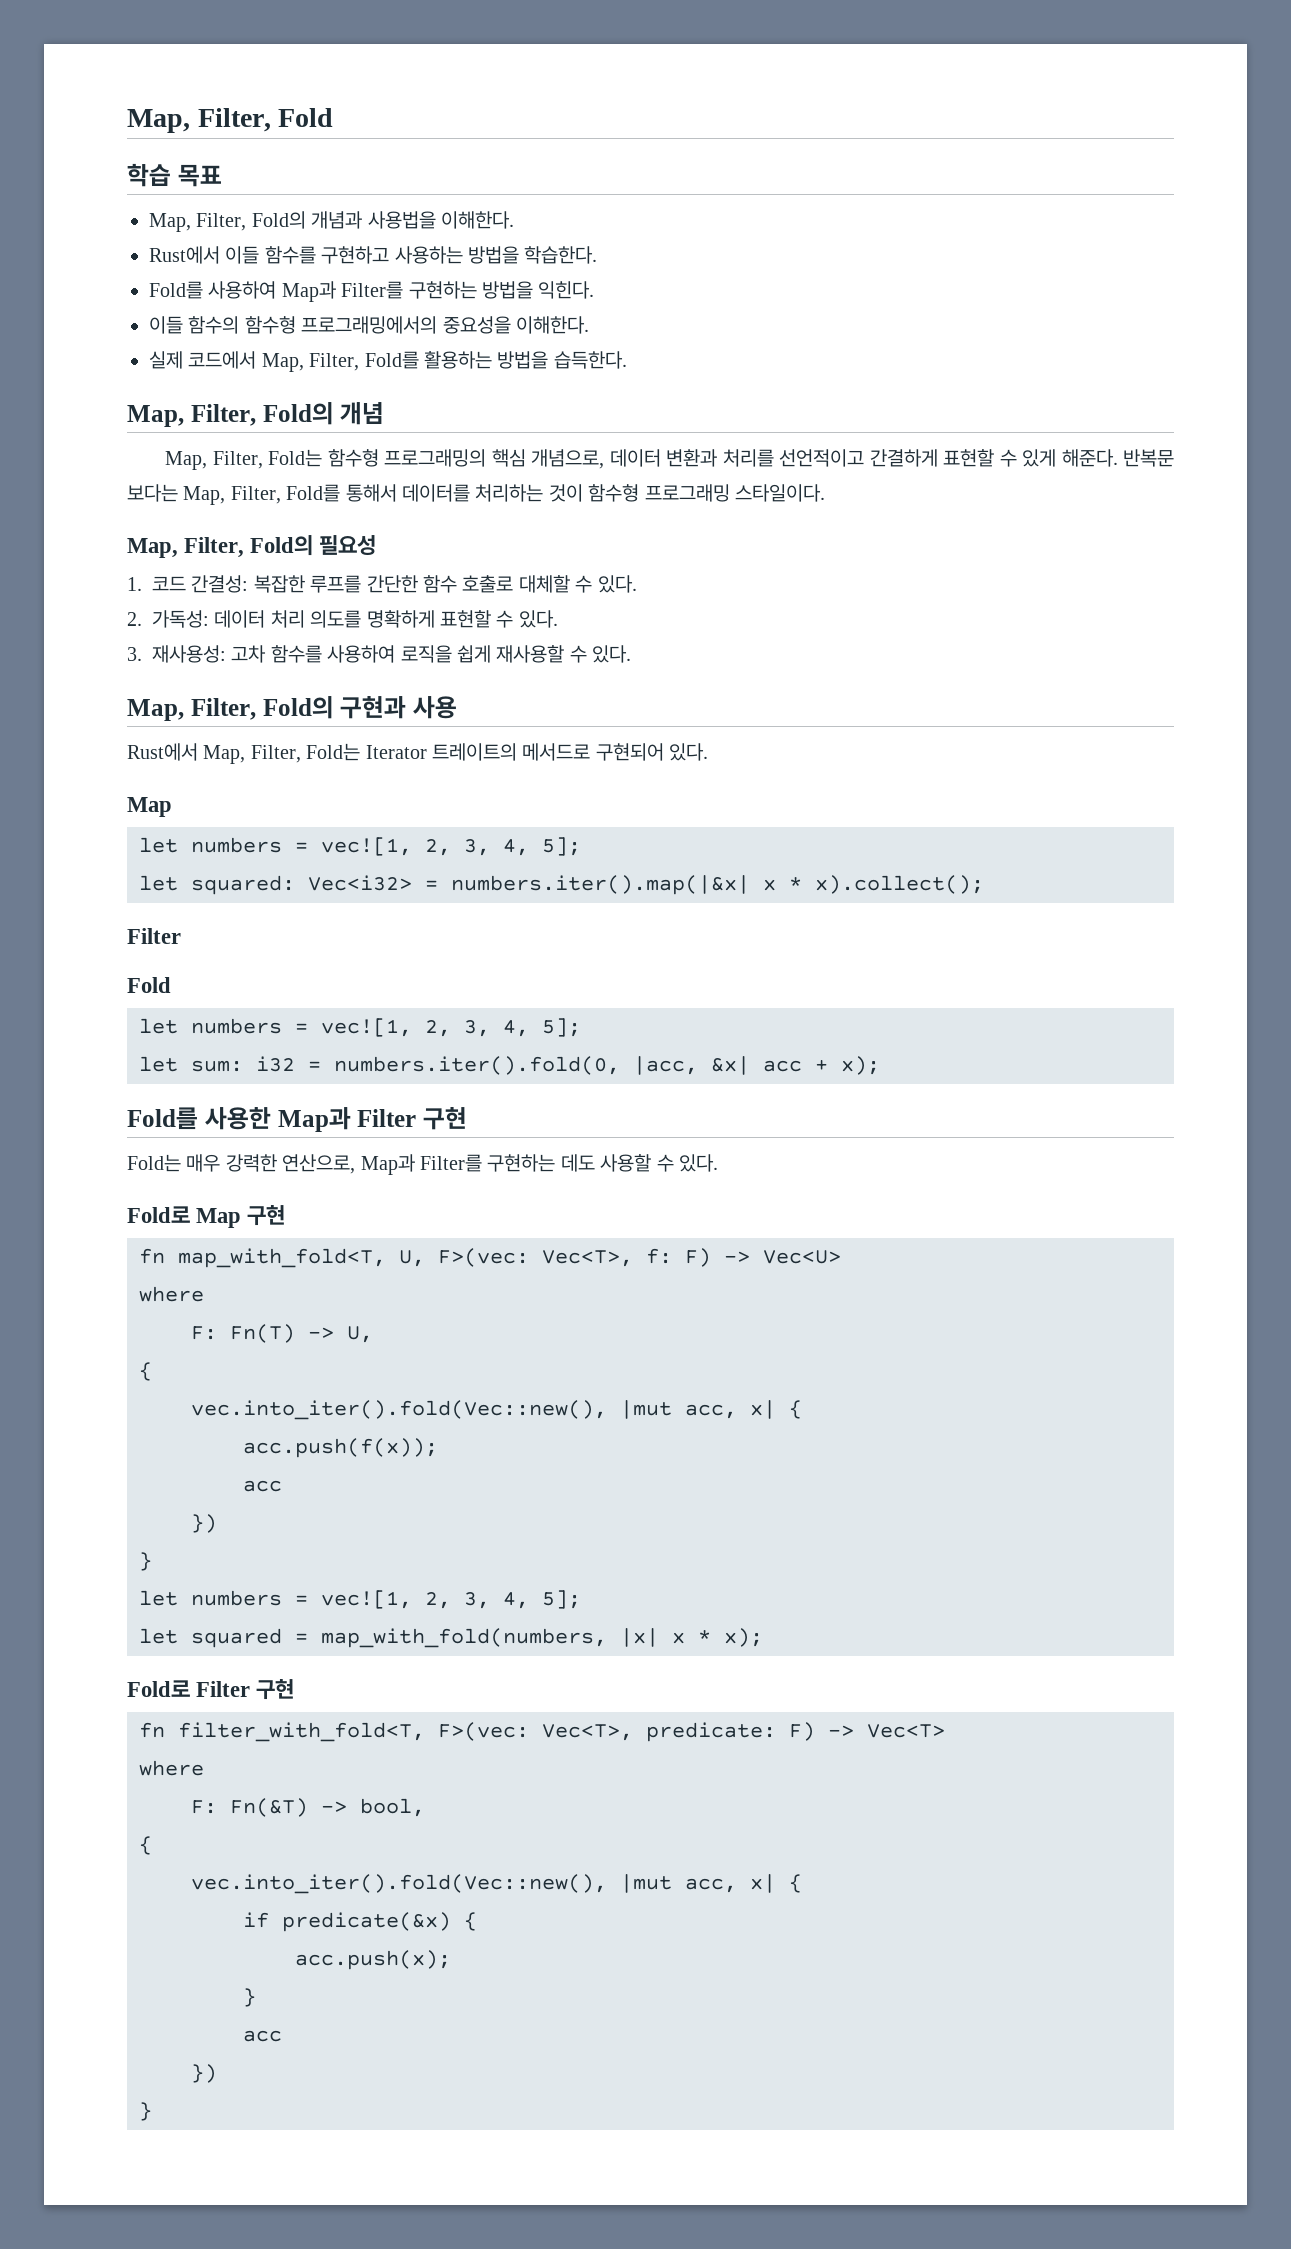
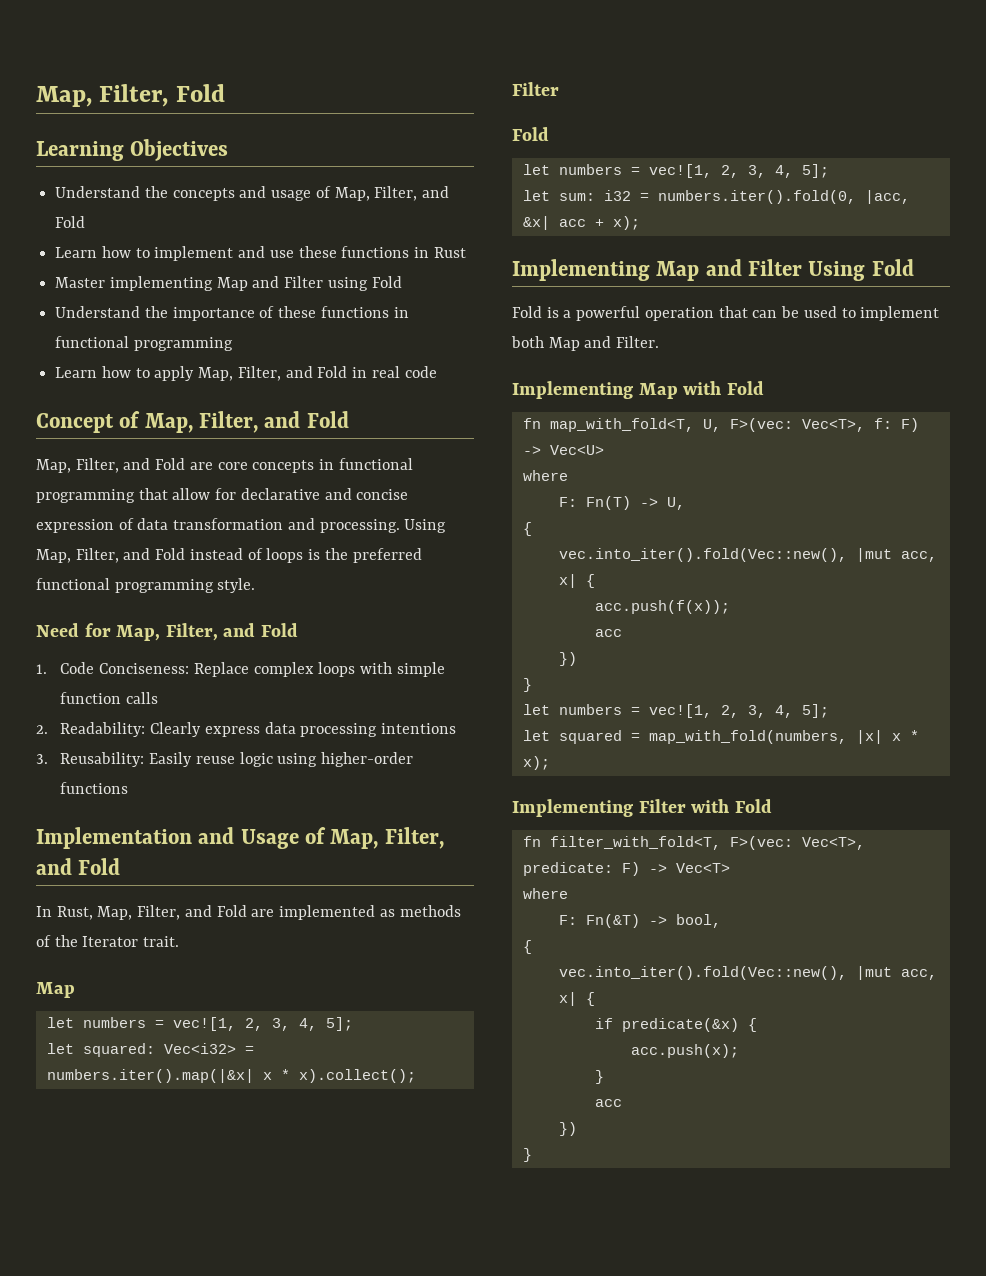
- 학습 목표
- Map, Filter, Fold의 개념과 사용법을 이해한다.
- Rust에서 이들 함수를 구현하고 사용하는 방법을 학습한다.
- Fold를 사용하여 Map과 Filter를 구현하는 방법을 익힌다.
- 이들 함수의 함수형 프로그래밍에서의 중요성을 이해한다.
- 실제 코드에서 Map, Filter, Fold를 활용하는 방법을 습득한다.
- Map, Filter, Fold의 개념
- Map, Filter, Fold는 함수형 프로그래밍의 핵심 개념으로, 데이터 변환과 처리를 선언적이고 간결하게 표현할 수 있게 해준다. 반복문 보다는 Map, Filter, Fold를 통해서 데이터를 처리하는 것이 함수형 프로그래밍 스타일이다.
- Map, Filter, Fold의 필요성
- 1. 코드 간결성: 복잡한 루프를 간단한 함수 호출로 대체할 수 있다.
- 2. 가독성: 데이터 처리 의도를 명확하게 표현할 수 있다.
- 3. 재사용성: 고차 함수를 사용하여 로직을 쉽게 재사용할 수 있다.
- Map, Filter, Fold의 구현과 사용
- Rust에서 Map, Filter, Fold는 Iterator 트레이트의 메서드로 구현되어 있다.
+ Learning Objectives
+ Understand the concepts and usage of Map, Filter, and Fold
+ Learn how to implement and use these functions in Rust
+ Master implementing Map and Filter using Fold
+ Understand the importance of these functions in functional programming
+ Learn how to apply Map, Filter, and Fold in real code
+ Concept of Map, Filter, and Fold
+ Map, Filter, and Fold are core concepts in functional programming that allow for declarative and concise expression of data transformation and processing. Using Map, Filter, and Fold instead of loops is the preferred functional programming style.
+ Need for Map, Filter, and Fold
+ 1. Code Conciseness: Replace complex loops with simple function calls
+ 2. Readability: Clearly express data processing intentions
+ 3. Reusability: Easily reuse logic using higher-order functions
+ Implementation and Usage of Map, Filter, and Fold
+ In Rust, Map, Filter, and Fold are implemented as methods of the Iterator trait.
- Fold를 사용한 Map과 Filter 구현
- Fold는 매우 강력한 연산으로, Map과 Filter를 구현하는 데도 사용할 수 있다.
- Fold로 Map 구현
+ Implementing Map and Filter Using Fold
+ Fold is a powerful operation that can be used to implement both Map and Filter.
+ Implementing Map with Fold
- Fold로 Filter 구현
+ Implementing Filter with Fold

